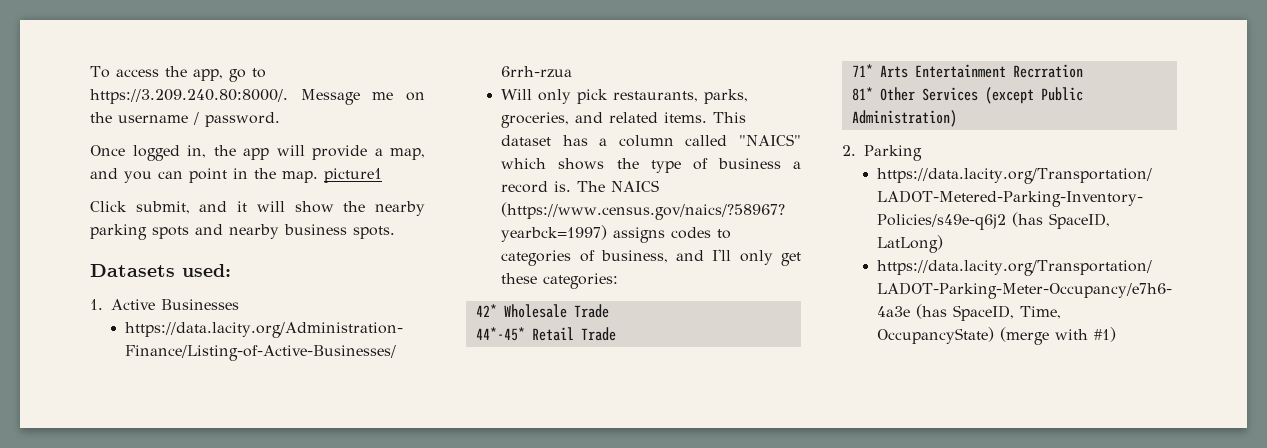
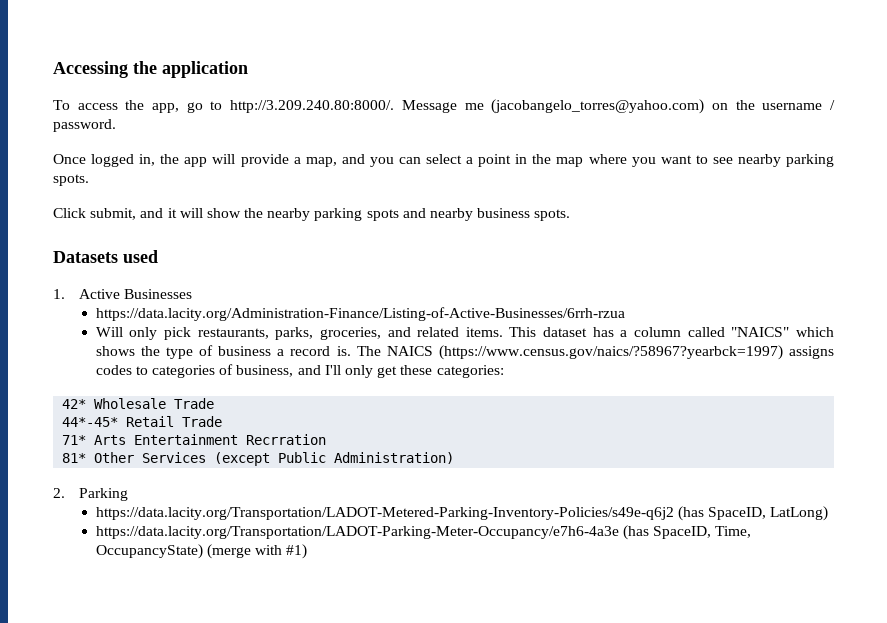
+ Accessing the application
- To access the app, go to https://3.209.240.80:8000/. Message me on the username / password.
+ To access the app, go to http://3.209.240.80:8000/. Message me (jacobangelo_torres@yahoo.com) on the username / password.
- Once logged in, the app will provide a map, and you can point in the map. picture1
+ Once logged in, the app will provide a map, and you can select a point in the map where you want to see nearby parking spots.
- Datasets used:
+ Datasets used

